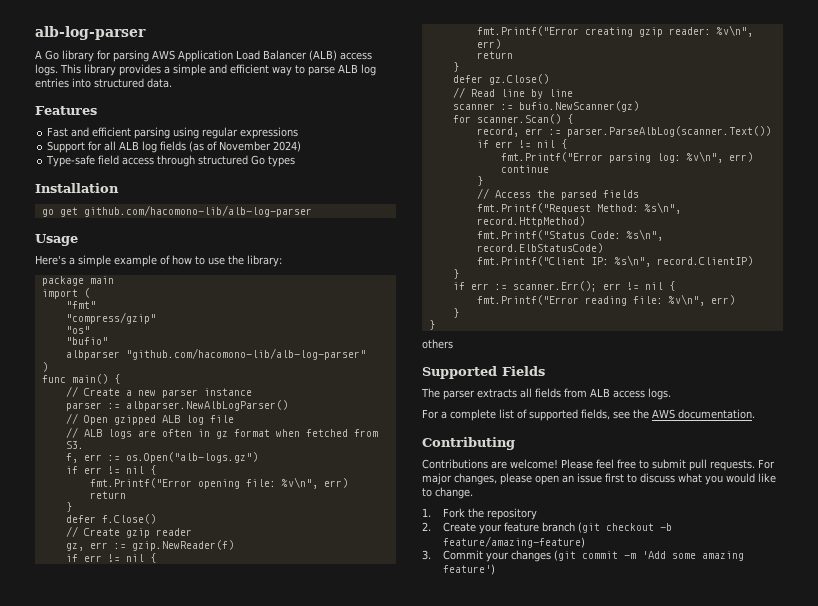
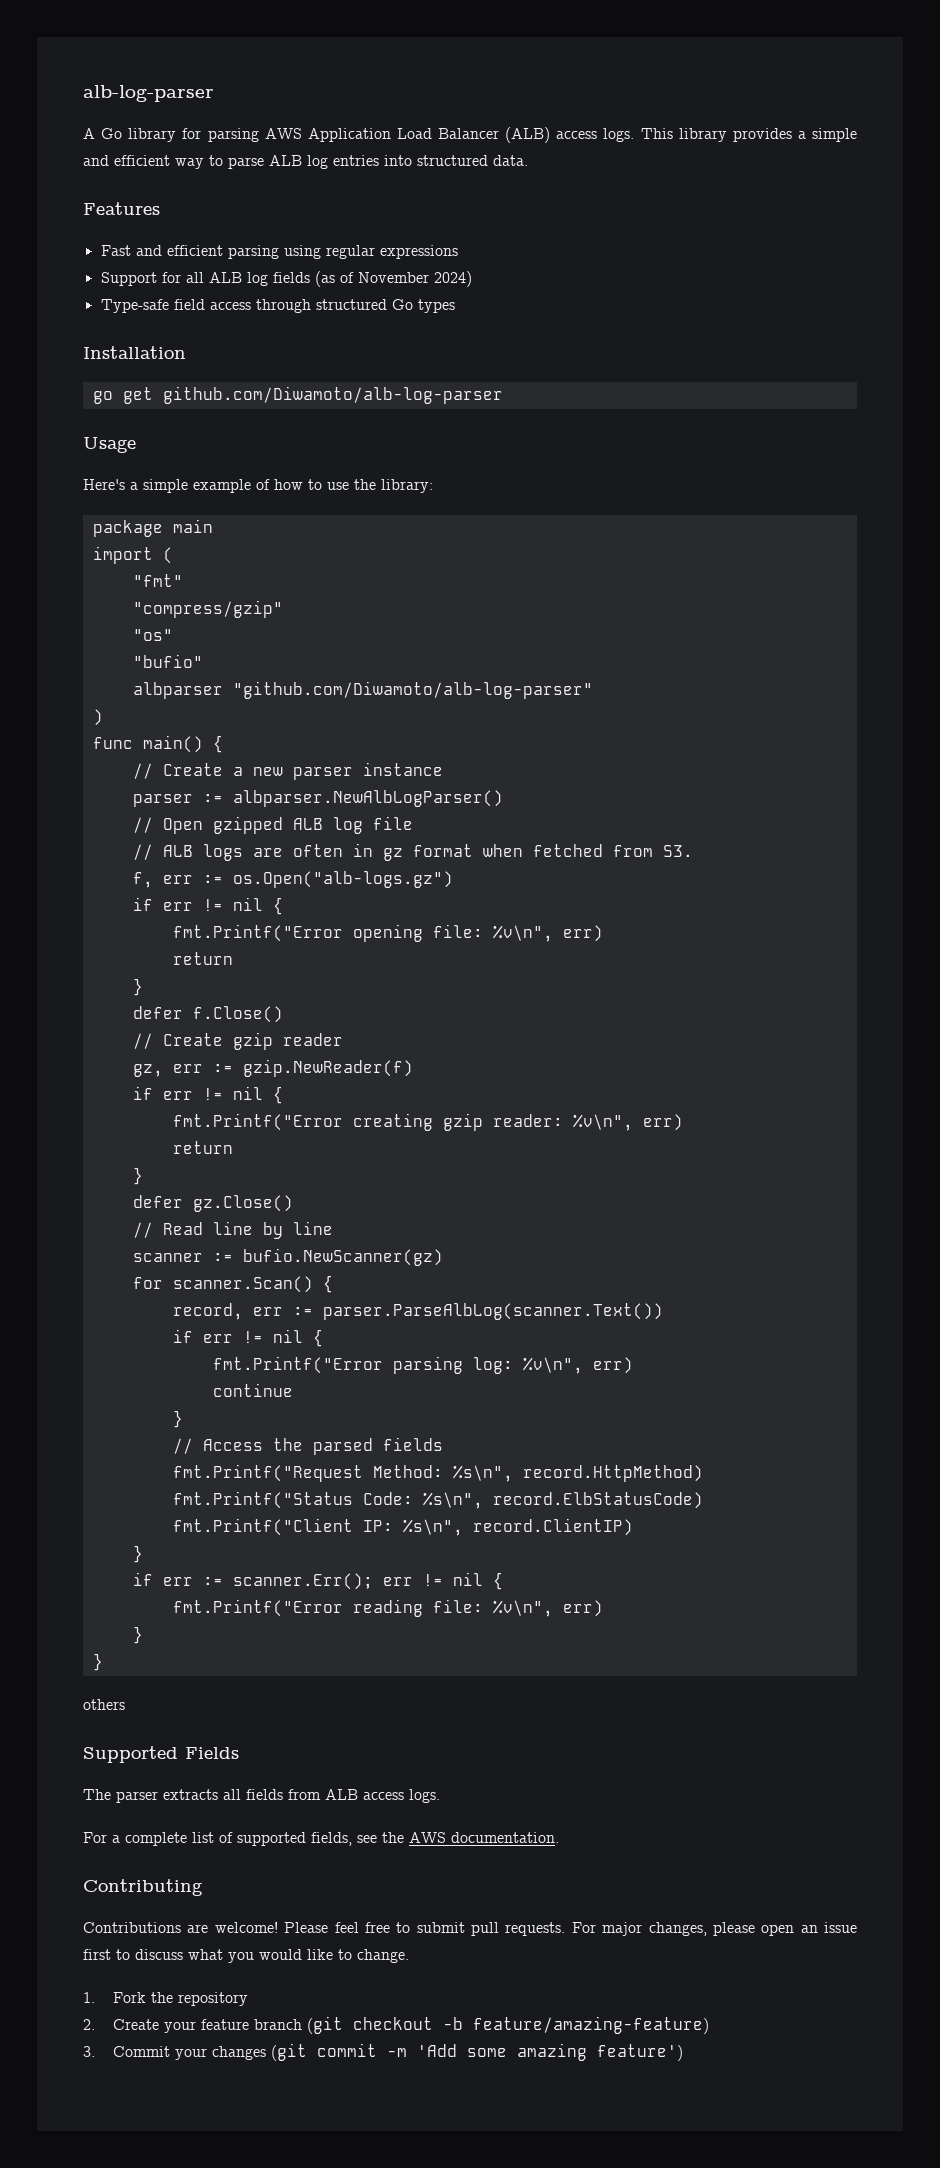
- go get github.com/hacomono-lib/alb-log-parser
+ go get github.com/Diwamoto/alb-log-parser
- albparser "github.com/hacomono-lib/alb-log-parser"
+ albparser "github.com/Diwamoto/alb-log-parser"

